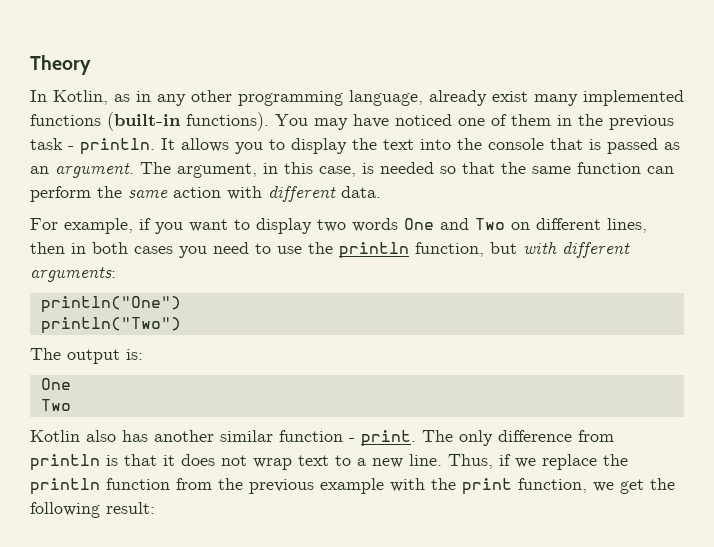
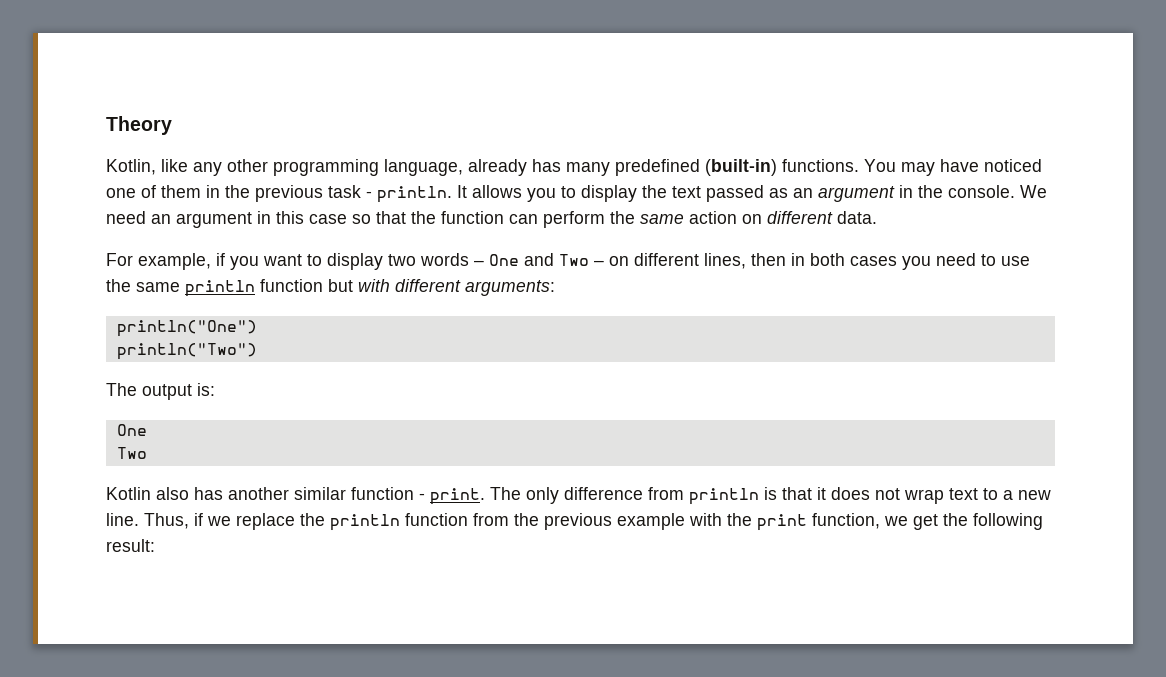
- In Kotlin, as in any other programming language, already exist many implemented functions (built-in functions).
+ Kotlin, like any other programming language, already has many predefined (built-in) functions.
- It allows you to display the text into the console that is passed as an argument. The argument, in this case, is needed so that the same function can perform the same action with different data.
+ It allows you to display the text passed as an argument in the console. We need an argument in this case so that the function can perform the same action on different data.
- For example, if you want to display two words One and Two on different lines, then in both cases you need to use the println function, but with different arguments:
+ For example, if you want to display two words – One and Two – on different lines, then in both cases you need to use the same println function but with different arguments:

